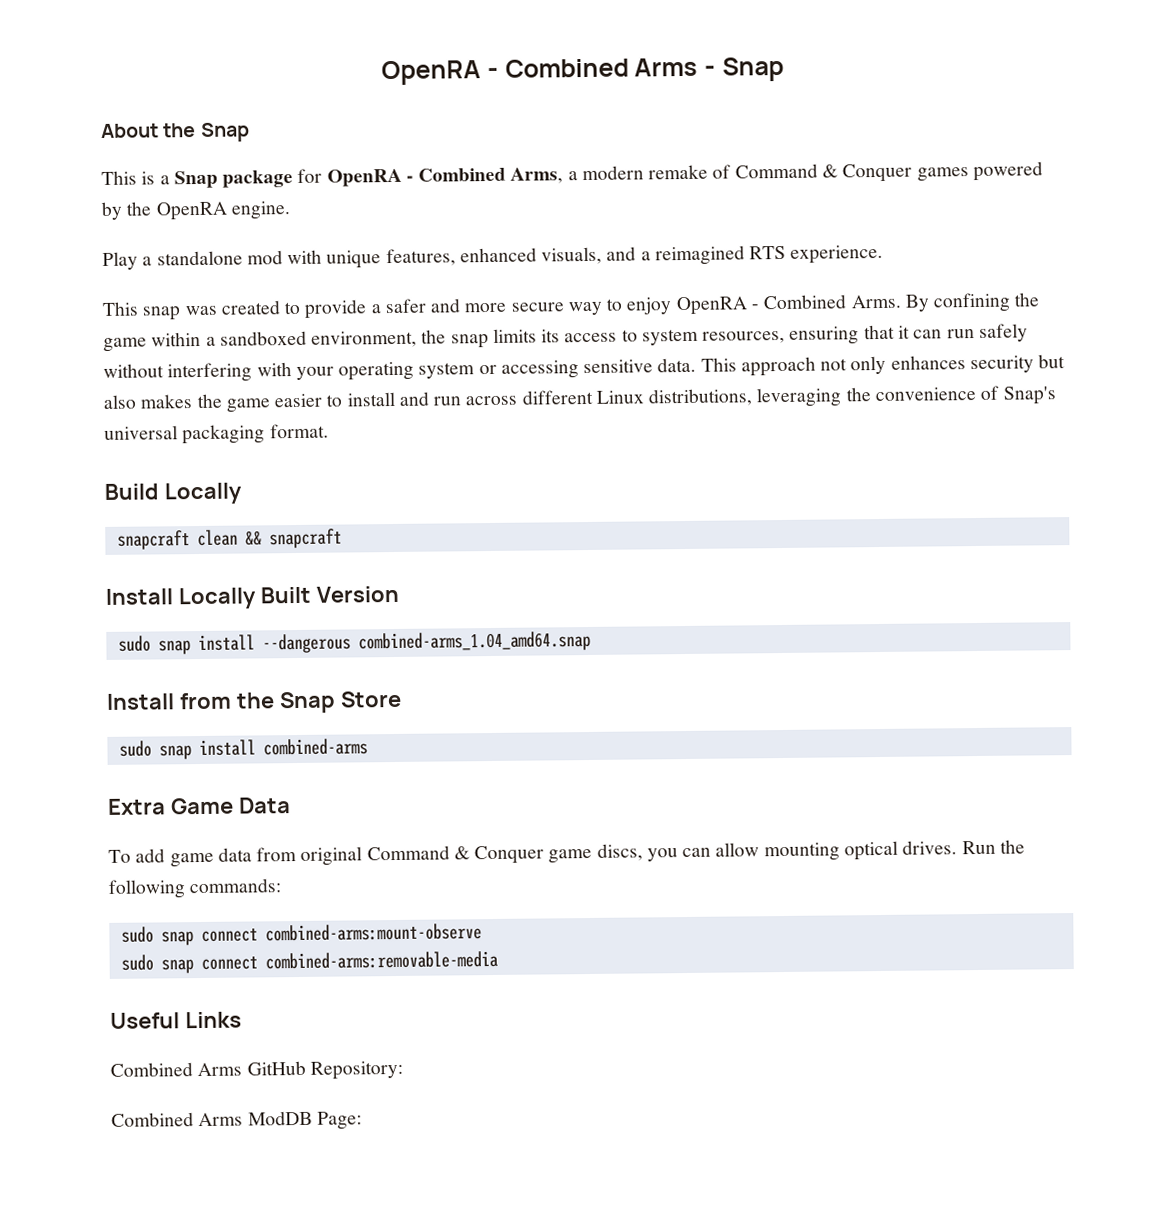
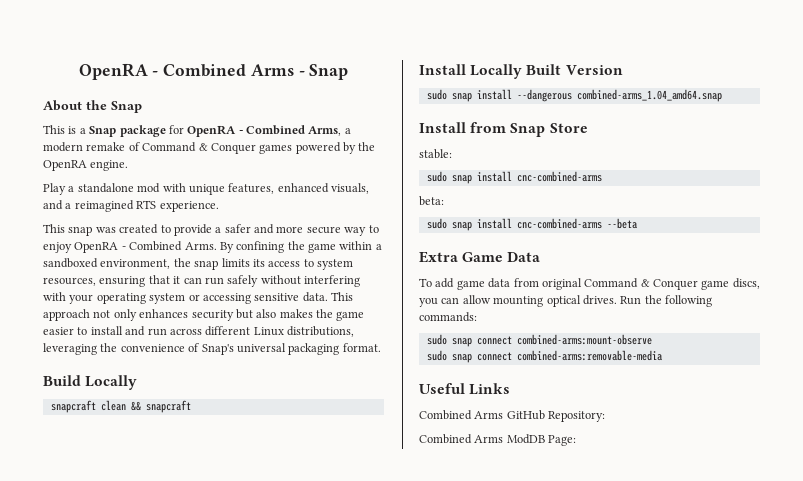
- Install from the Snap Store
+ Install from Snap Store
- sudo snap install combined-arms
+ stable:
+ sudo snap install cnc-combined-arms
+ beta:
+ sudo snap install cnc-combined-arms --beta

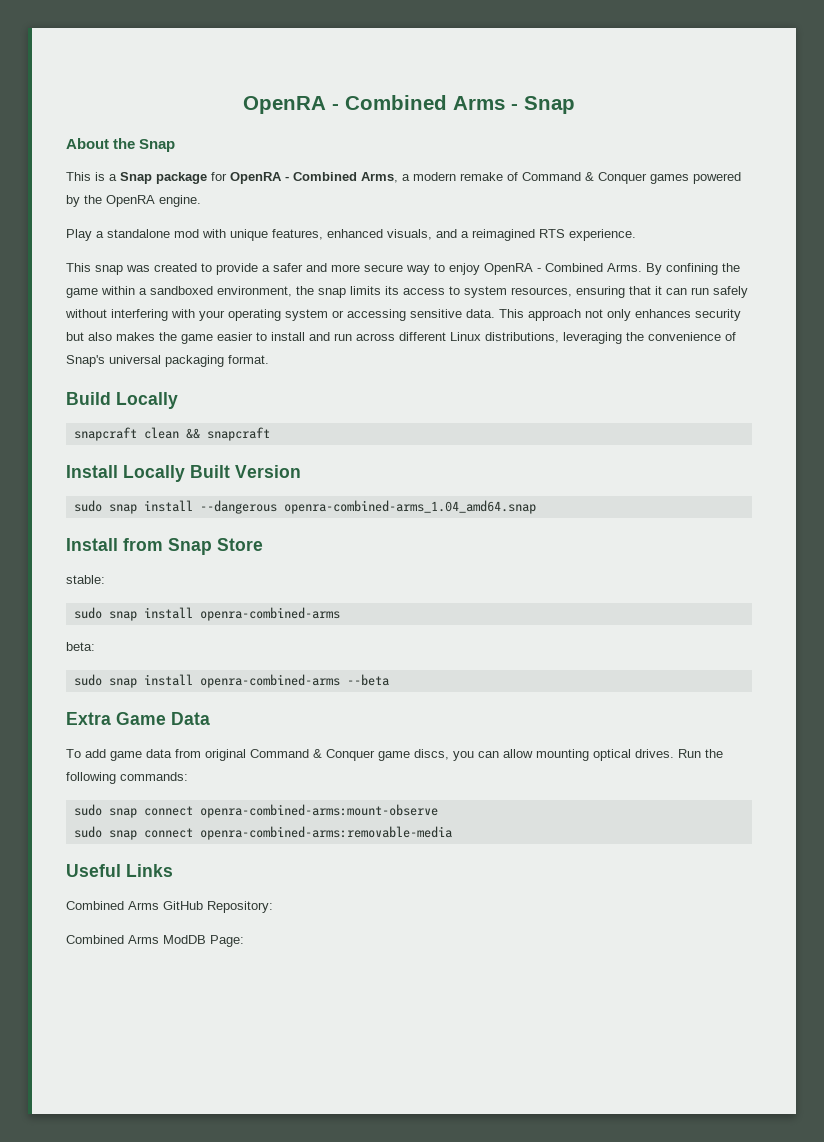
- sudo snap install --dangerous combined-arms_1.04_amd64.snap
+ sudo snap install --dangerous openra-combined-arms_1.04_amd64.snap
  stable:
- sudo snap install cnc-combined-arms
+ sudo snap install openra-combined-arms
- sudo snap install cnc-combined-arms --beta
+ sudo snap install openra-combined-arms --beta
- sudo snap connect combined-arms:mount-observe
- sudo snap connect combined-arms:removable-media
+ sudo snap connect openra-combined-arms:mount-observe
+ sudo snap connect openra-combined-arms:removable-media

